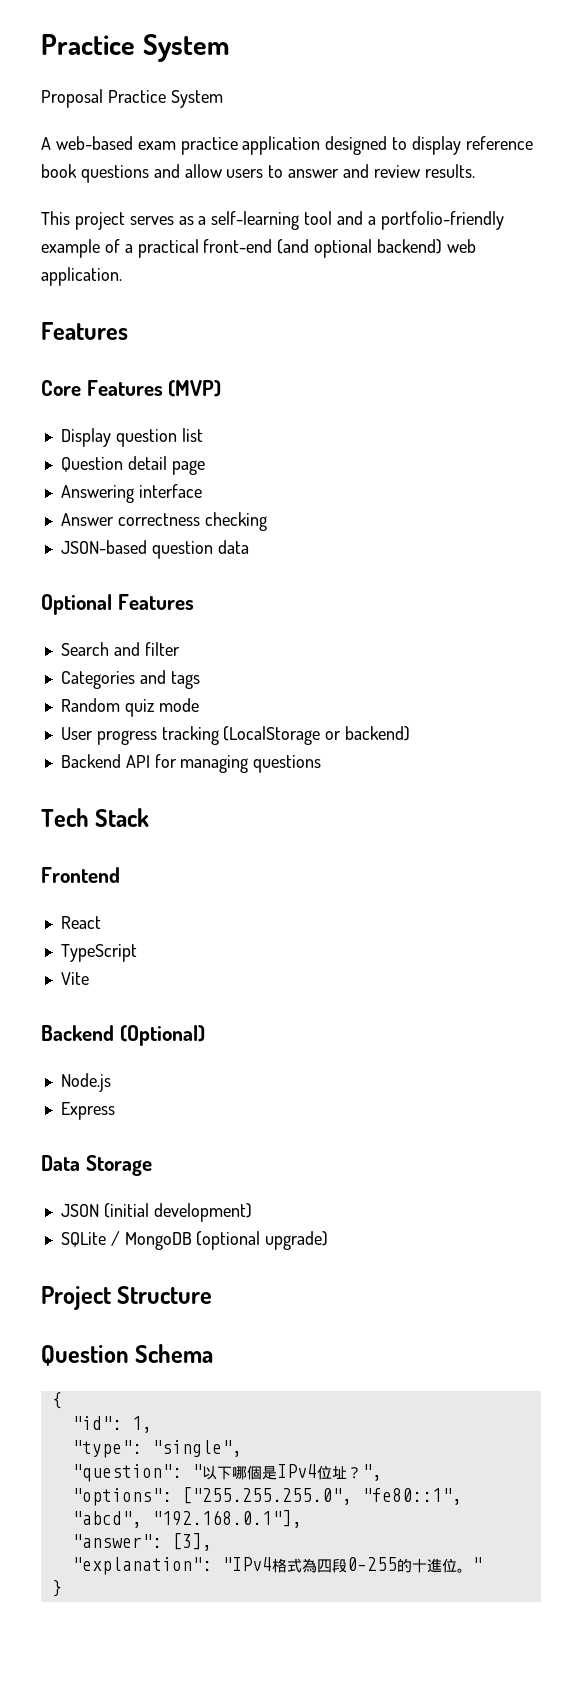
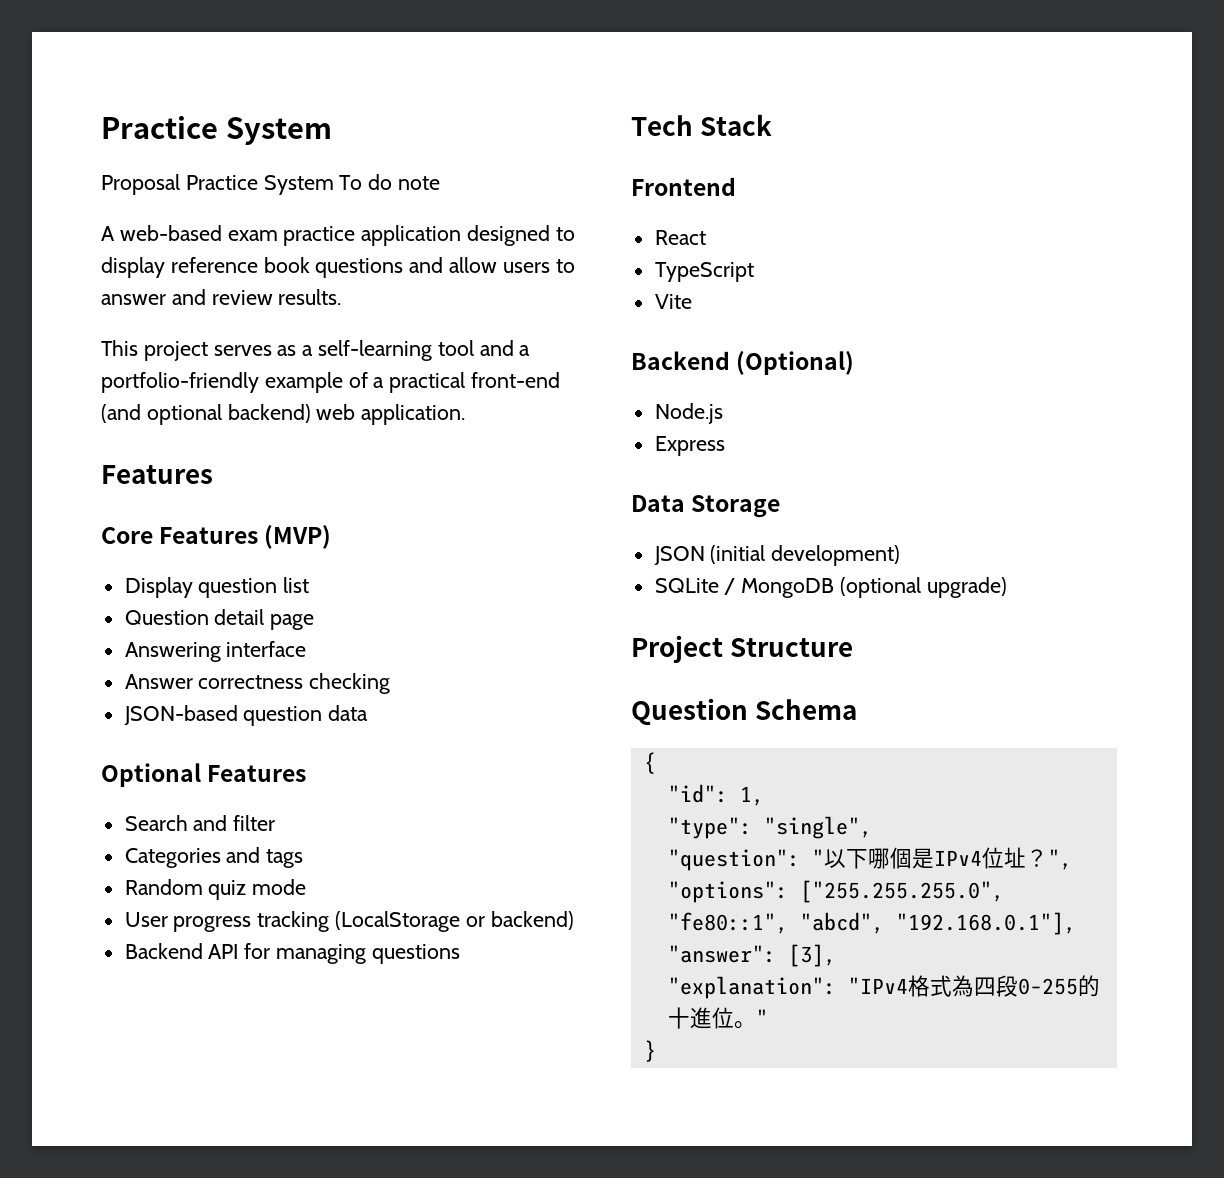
- Proposal Practice System
+ Proposal Practice System To do note

